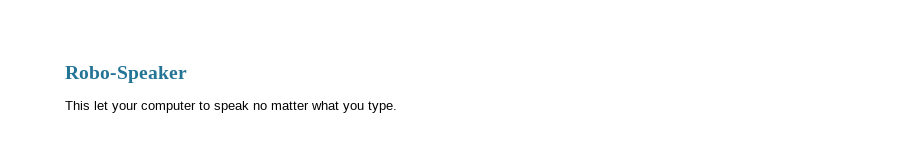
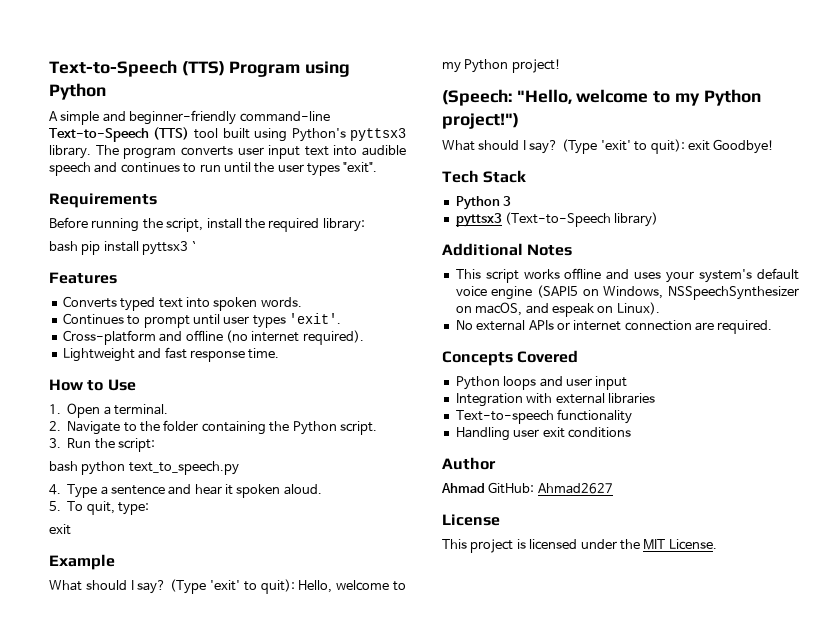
- Robo-Speaker
- This let your computer to speak no matter what you type.
+ Text-to-Speech (TTS) Program using Python
+ A simple and beginner-friendly command-line Text-to-Speech (TTS) tool built using Python's pyttsx3 library. The program converts user input text into audible speech and continues to run until the user types "exit".
+ Requirements
+ Before running the script, install the required library:
+ bash pip install pyttsx3 `
+ Features
+ Converts typed text into spoken words.
+ Continues to prompt until user types 'exit'.
+ Cross-platform and offline (no internet required).
+ Lightweight and fast response time.
+ How to Use
+ 1. Open a terminal.
+ 2. Navigate to the folder containing the Python script.
+ 3. Run the script:
+ bash python text_to_speech.py
+ 4. Type a sentence and hear it spoken aloud.
+ 5. To quit, type:
+ exit
+ Example
+ What should I say? (Type 'exit' to quit): Hello, welcome to my Python project!
+ (Speech: "Hello, welcome to my Python project!")
+ What should I say? (Type 'exit' to quit): exit Goodbye!
+ Tech Stack
+ Python 3
+ pyttsx3 (Text-to-Speech library)
+ Additional Notes
+ This script works offline and uses your system's default voice engine (SAPI5 on Windows, NSSpeechSynthesizer on macOS, and espeak on Linux).
+ No external APIs or internet connection are required.
+ Concepts Covered
+ Python loops and user input
+ Integration with external libraries
+ Text-to-speech functionality
+ Handling user exit conditions
+ Author
+ Ahmad GitHub: Ahmad2627
+ License
+ This project is licensed under the MIT License.

